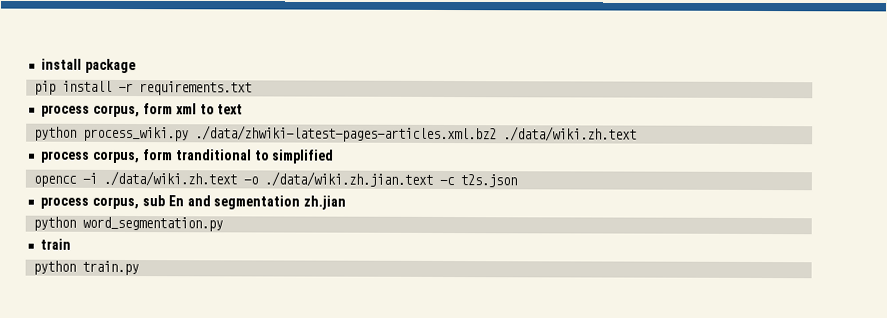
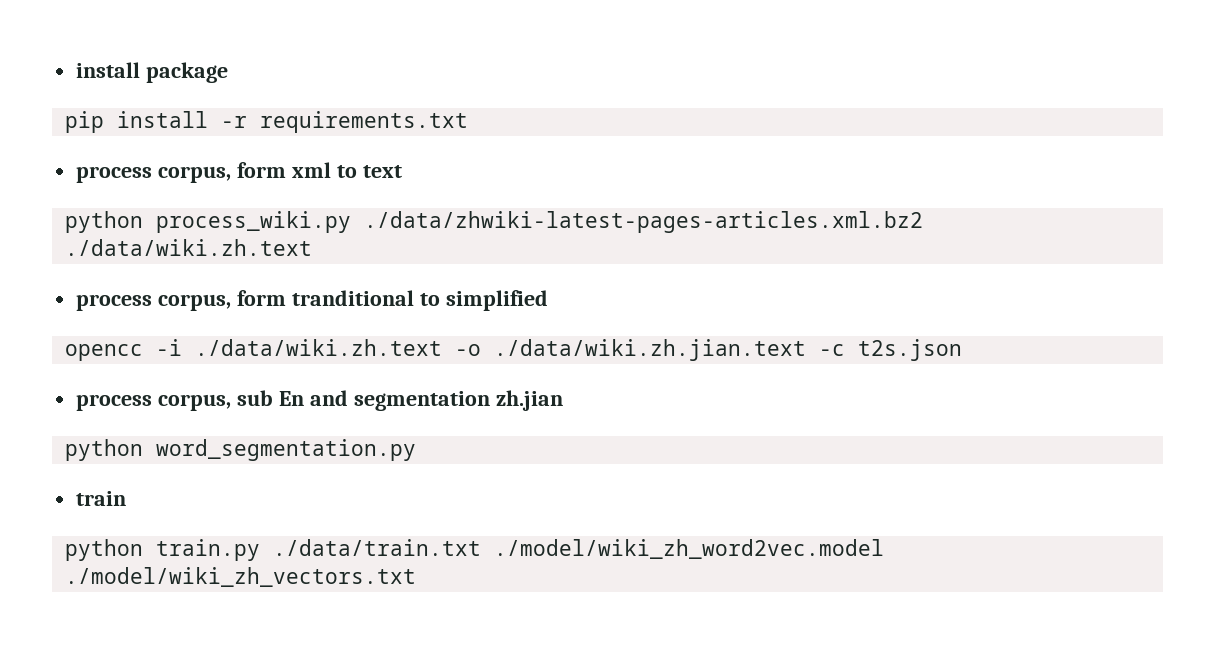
- python train.py
+ python train.py ./data/train.txt ./model/wiki_zh_word2vec.model ./model/wiki_zh_vectors.txt

